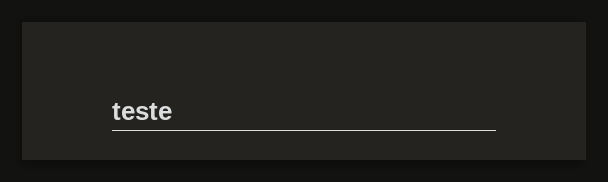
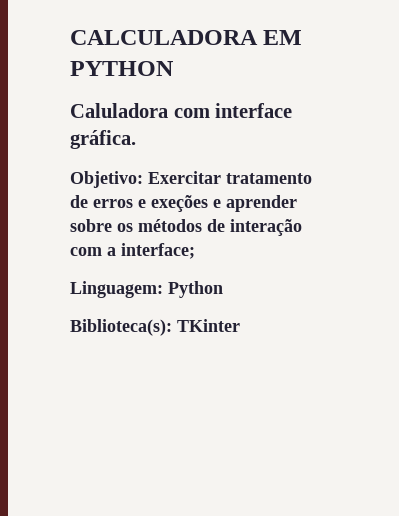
- teste
+ CALCULADORA EM PYTHON
+ Caluladora com interface gráfica.
+ Objetivo: Exercitar tratamento de erros e exeções e aprender sobre os métodos de interação com a interface;
+ Linguagem: Python
+ Biblioteca(s): TKinter

